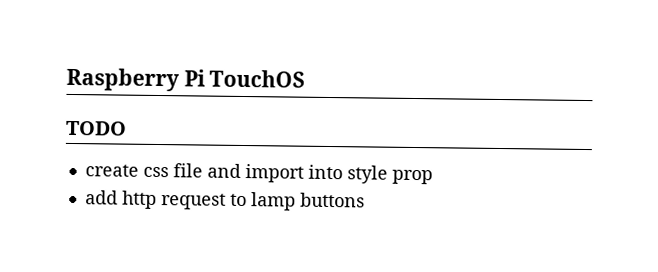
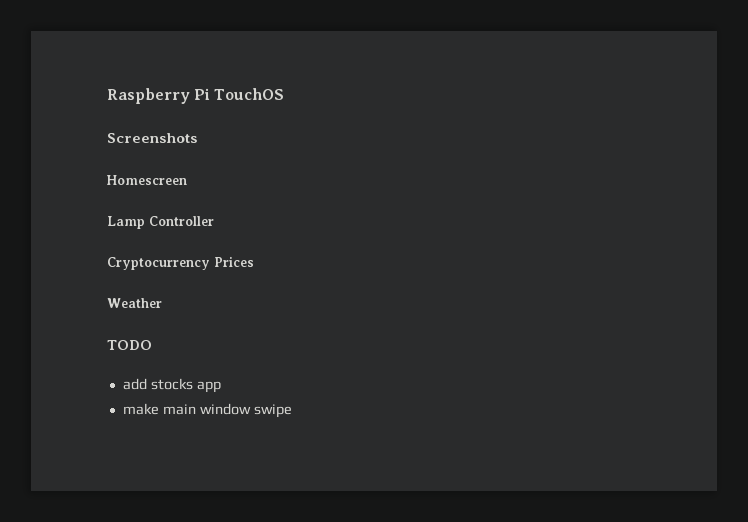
+ Screenshots
+ Homescreen
+ Lamp Controller
+ Cryptocurrency Prices
+ Weather
  TODO
- create css file and import into style prop
- add http request to lamp buttons
+ add stocks app
+ make main window swipe

